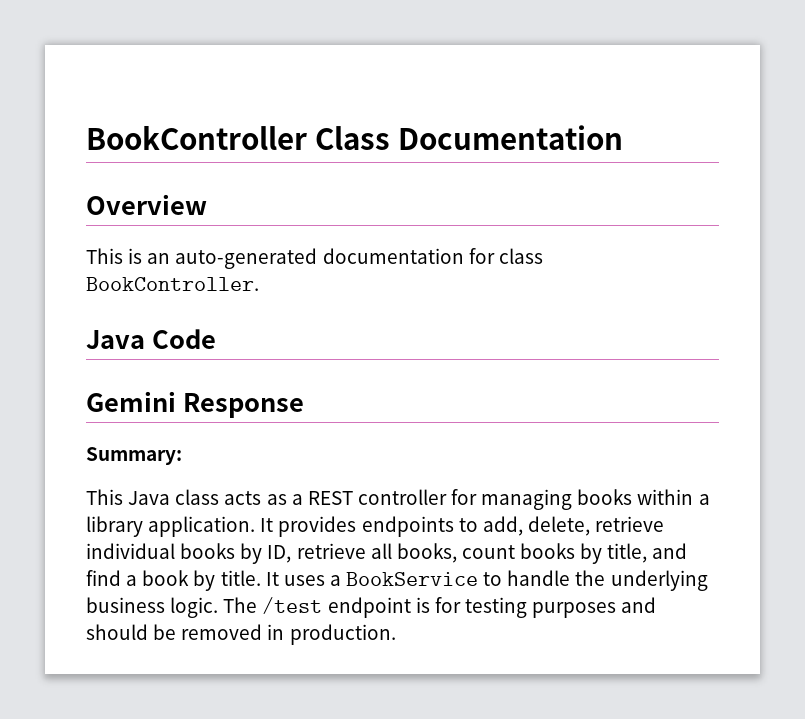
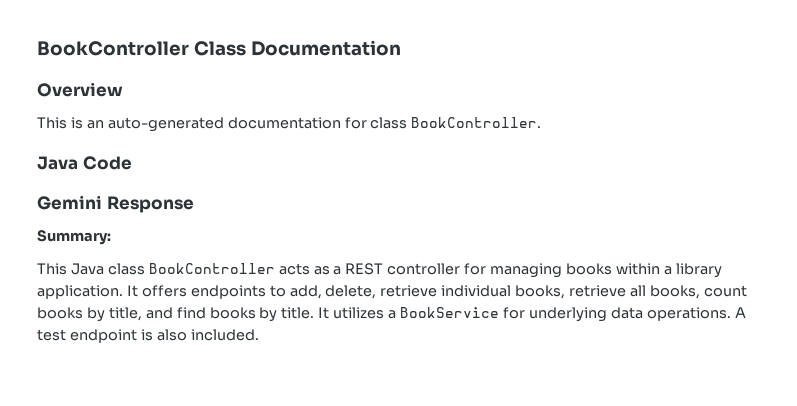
- This Java class acts as a REST controller for managing books within a library application.
+ This Java class BookController acts as a REST controller for managing books within a library application.
- It provides endpoints to add, delete, retrieve individual books by ID, retrieve all books, count books by title, and find a book by title.
+ It offers endpoints to add, delete, retrieve individual books, retrieve all books, count books by title, and find books by title.
- It uses a BookService to handle the underlying business logic. The /test endpoint is for testing purposes and should be removed in production.
+ It utilizes a BookService for underlying data operations. A test endpoint is also included.

